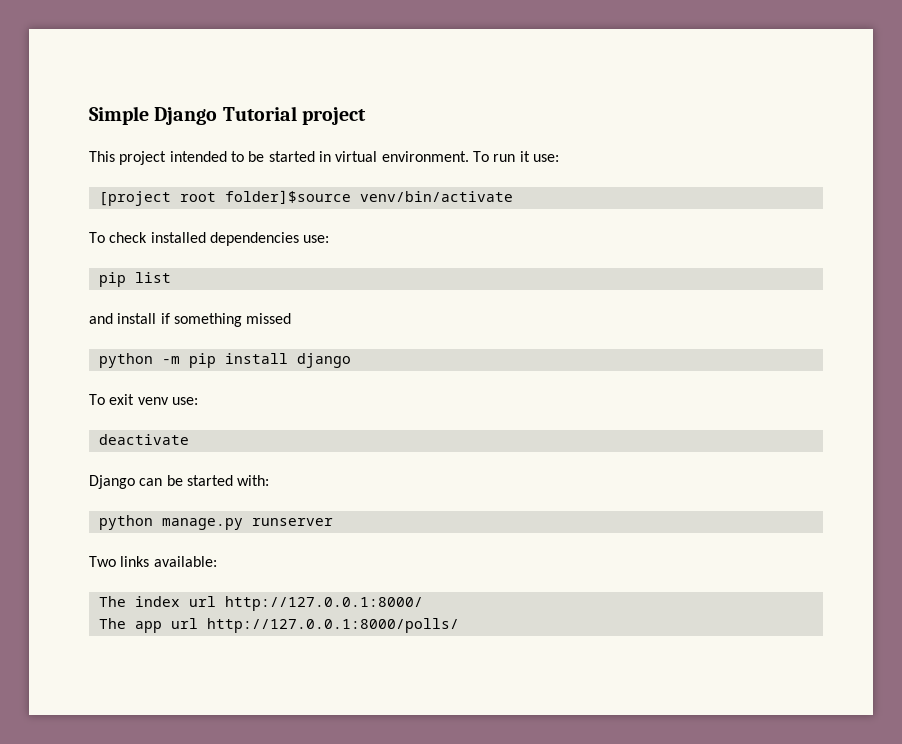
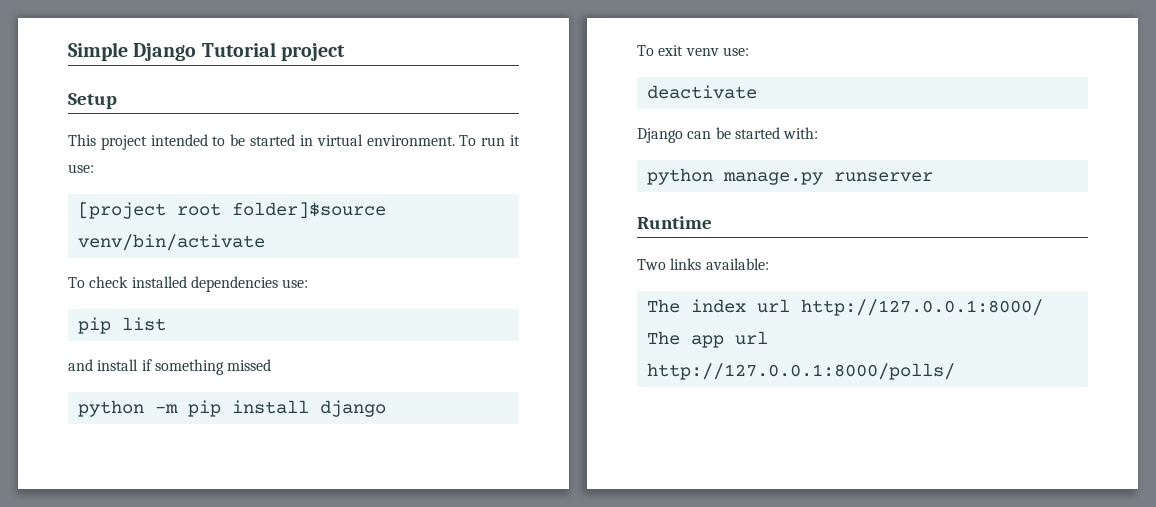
+ Setup
+ Runtime

